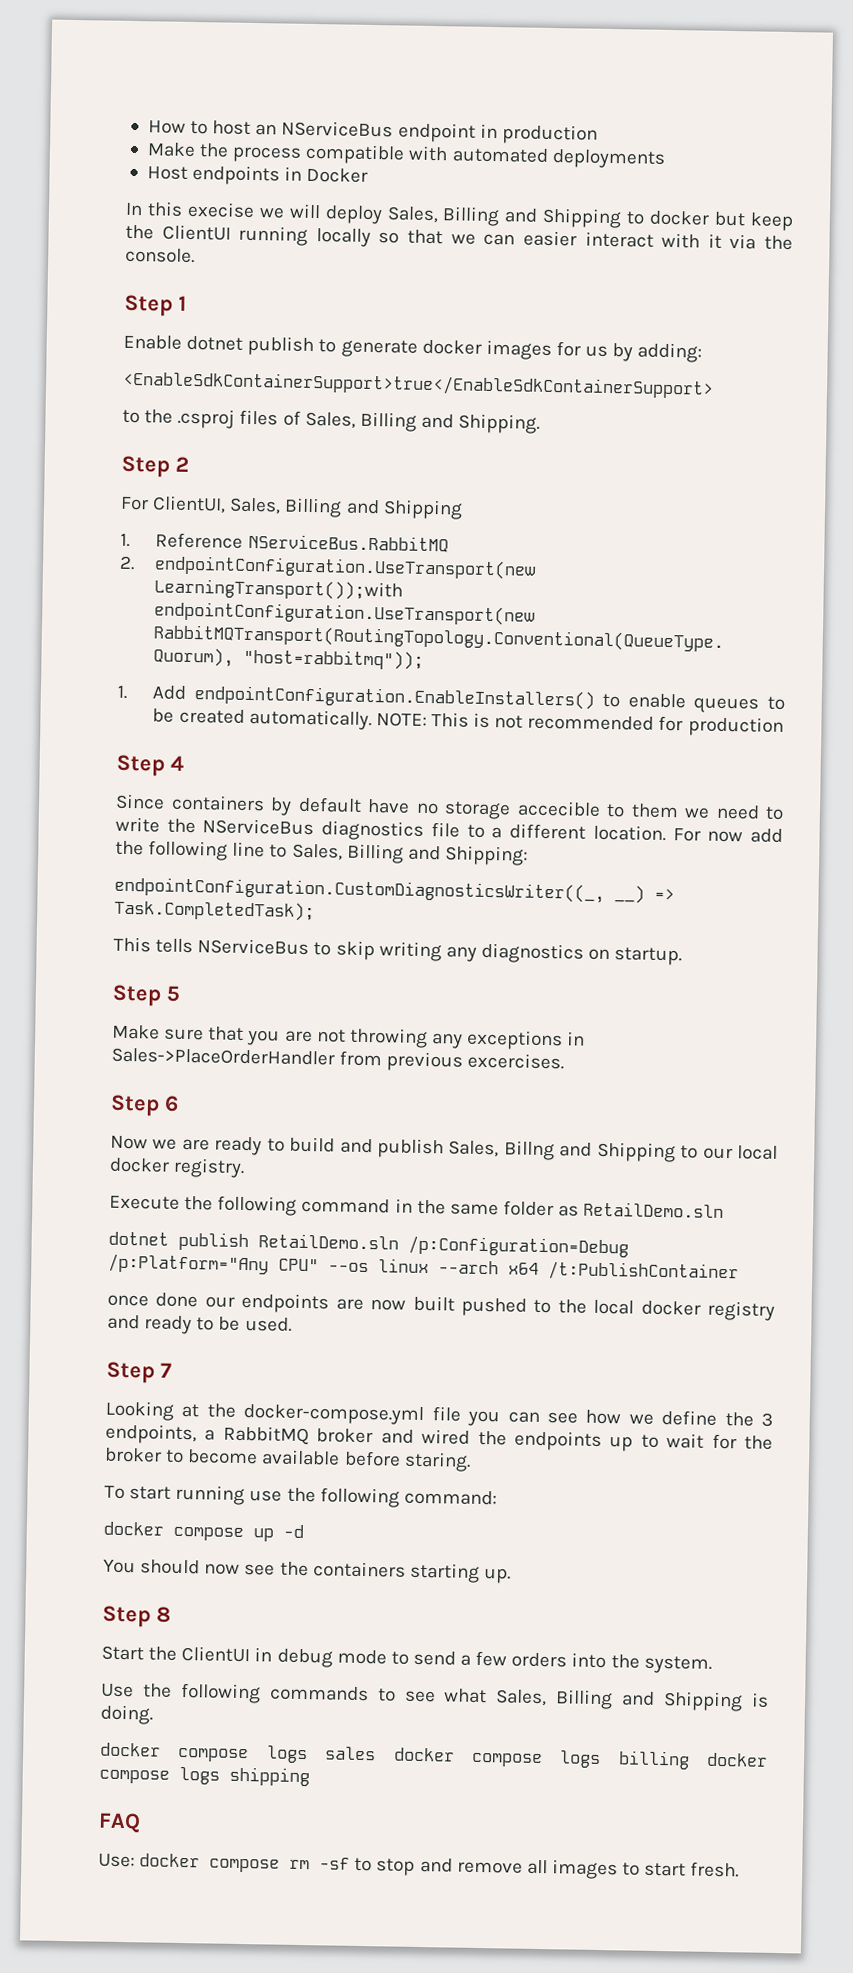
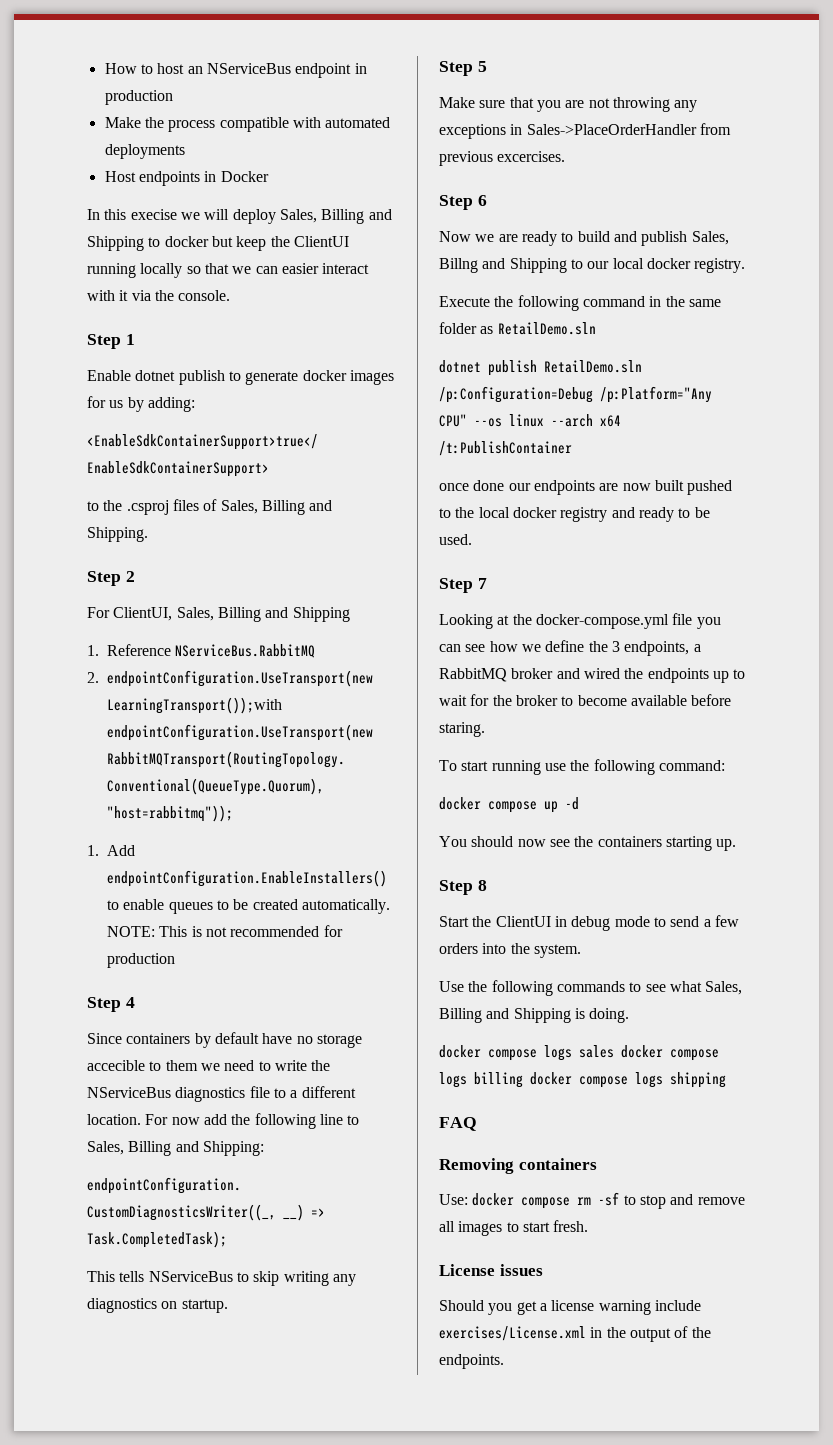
+ Removing containers
+ License issues
+ Should you get a license warning include exercises/License.xml in the output of the endpoints.

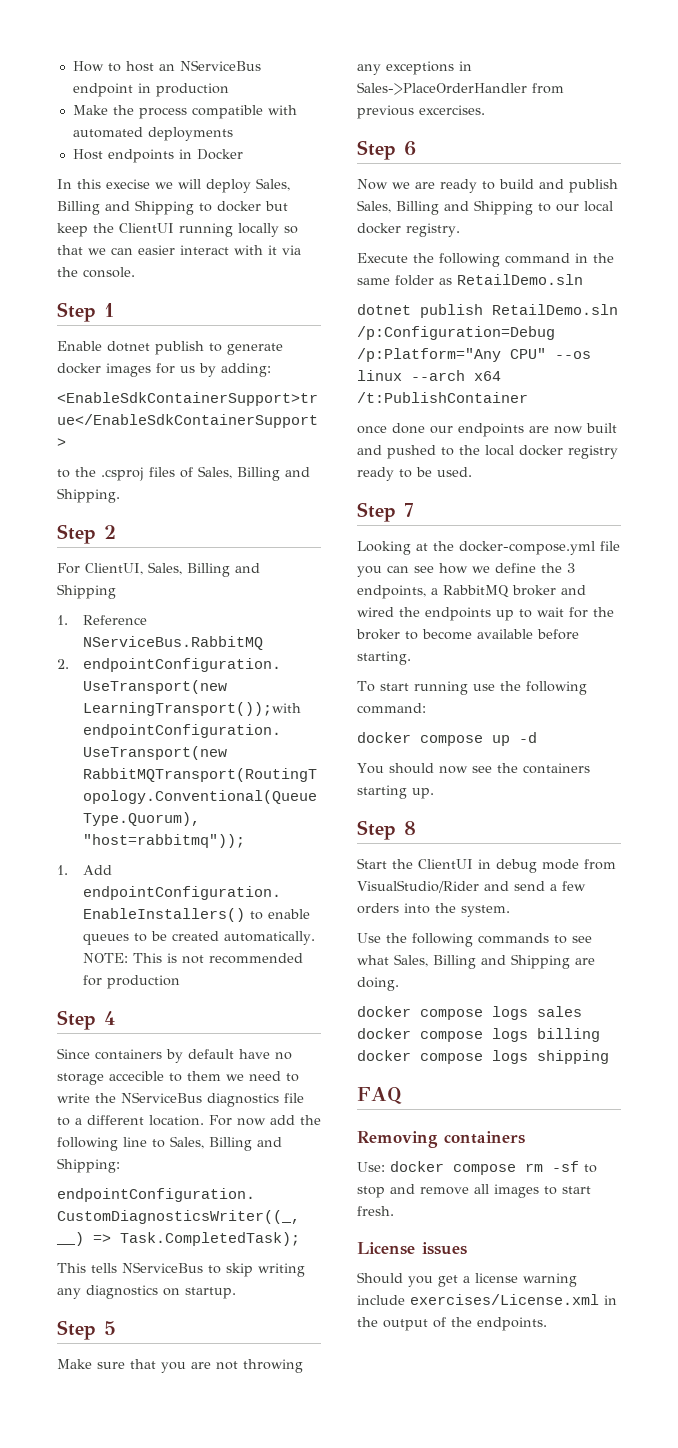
- Now we are ready to build and publish Sales, Billng and Shipping to our local docker registry.
+ Now we are ready to build and publish Sales, Billing and Shipping to our local docker registry.
- once done our endpoints are now built pushed to the local docker registry and ready to be used.
+ once done our endpoints are now built and pushed to the local docker registry ready to be used.
- Looking at the docker-compose.yml file you can see how we define the 3 endpoints, a RabbitMQ broker and wired the endpoints up to wait for the broker to become available before staring.
+ Looking at the docker-compose.yml file you can see how we define the 3 endpoints, a RabbitMQ broker and wired the endpoints up to wait for the broker to become available before starting.
- Start the ClientUI in debug mode to send a few orders into the system.
+ Start the ClientUI in debug mode from VisualStudio/Rider and send a few orders into the system.
- Use the following commands to see what Sales, Billing and Shipping is doing.
+ Use the following commands to see what Sales, Billing and Shipping are doing.

